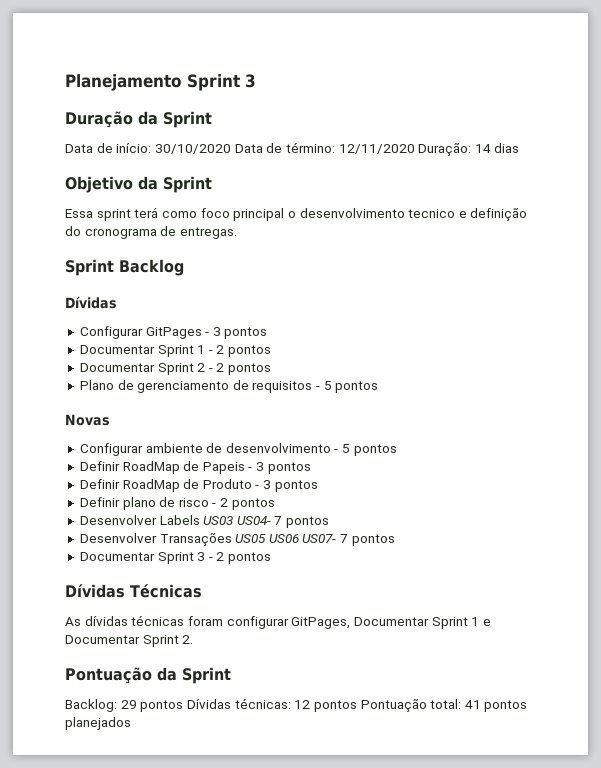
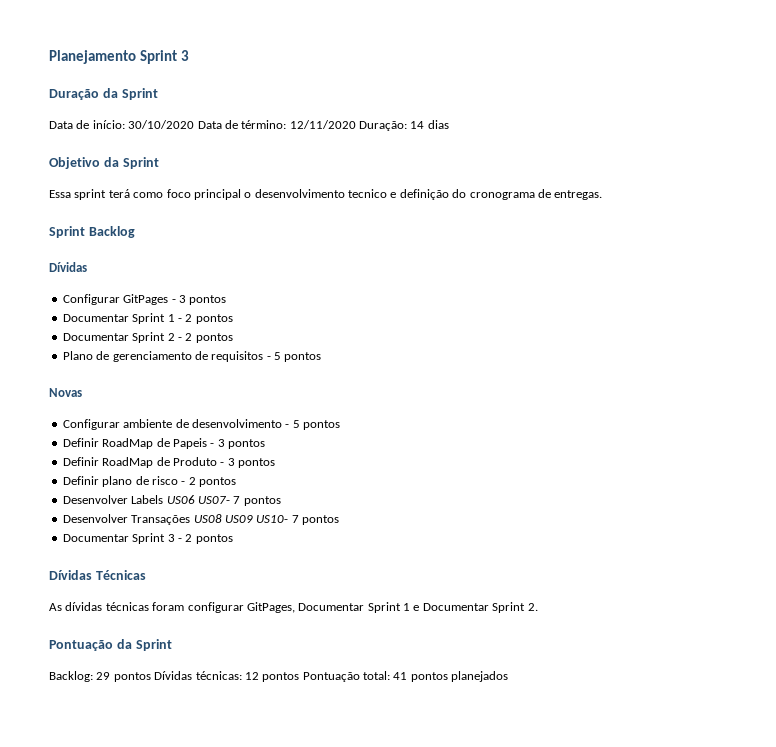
- Desenvolver Labels US03 US04- 7 pontos
+ Desenvolver Labels US06 US07- 7 pontos
- Desenvolver Transações US05 US06 US07- 7 pontos
+ Desenvolver Transações US08 US09 US10- 7 pontos

